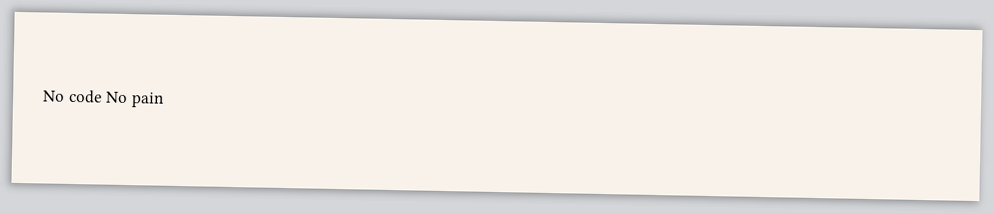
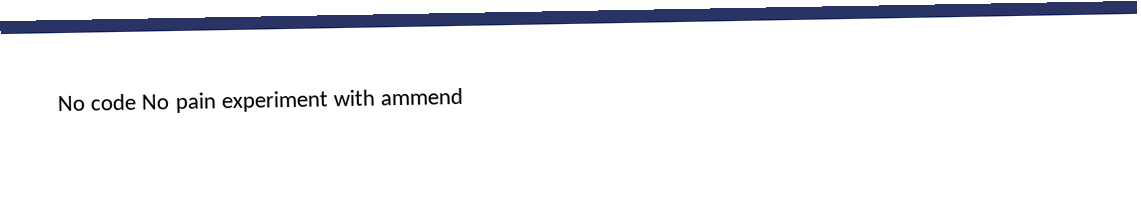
- No code No pain
+ No code No pain experiment with ammend

